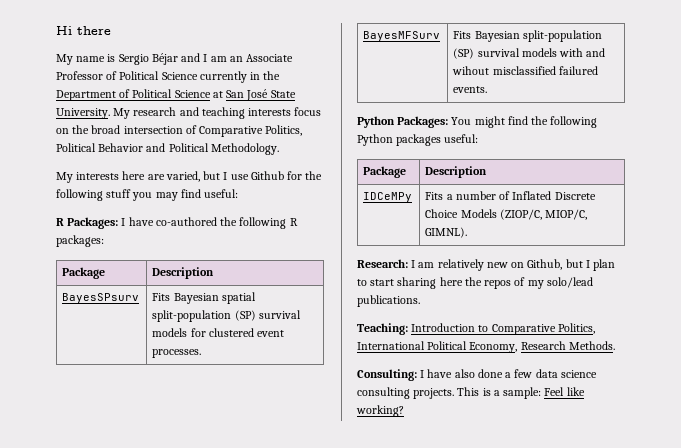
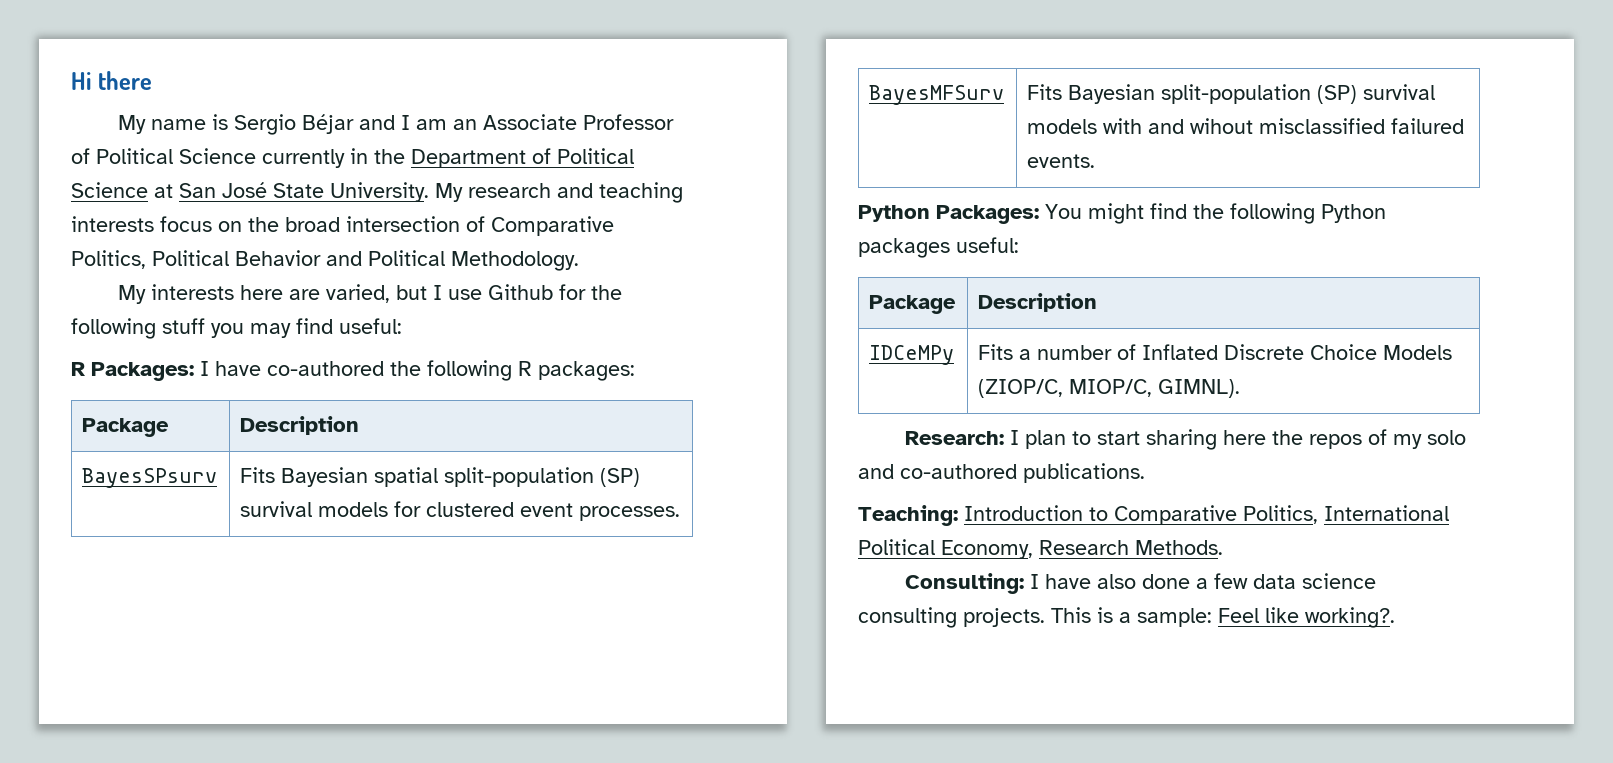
- Research: I am relatively new on Github, but I plan to start sharing here the repos of my solo/lead publications.
+ Research: I plan to start sharing here the repos of my solo and co-authored publications.
- This is a sample: Feel like working?
+ This is a sample: Feel like working?.

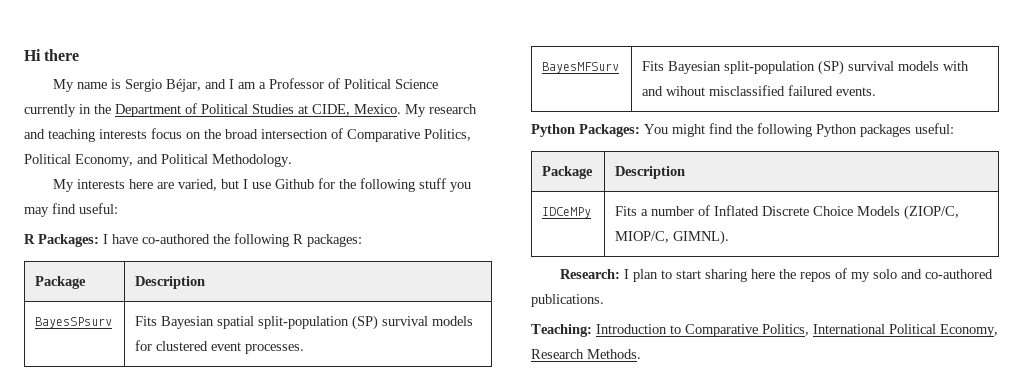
- My name is Sergio Béjar and I am an Associate Professor of Political Science currently in the Department of Political Science at San José State University.
+ My name is Sergio Béjar, and I am a Professor of Political Science currently in the Department of Political Studies at CIDE, Mexico.
- My research and teaching interests focus on the broad intersection of Comparative Politics, Political Behavior and Political Methodology.
+ My research and teaching interests focus on the broad intersection of Comparative Politics, Political Economy, and Political Methodology.
- Consulting: I have also done a few data science consulting projects. This is a sample: Feel like working?.

